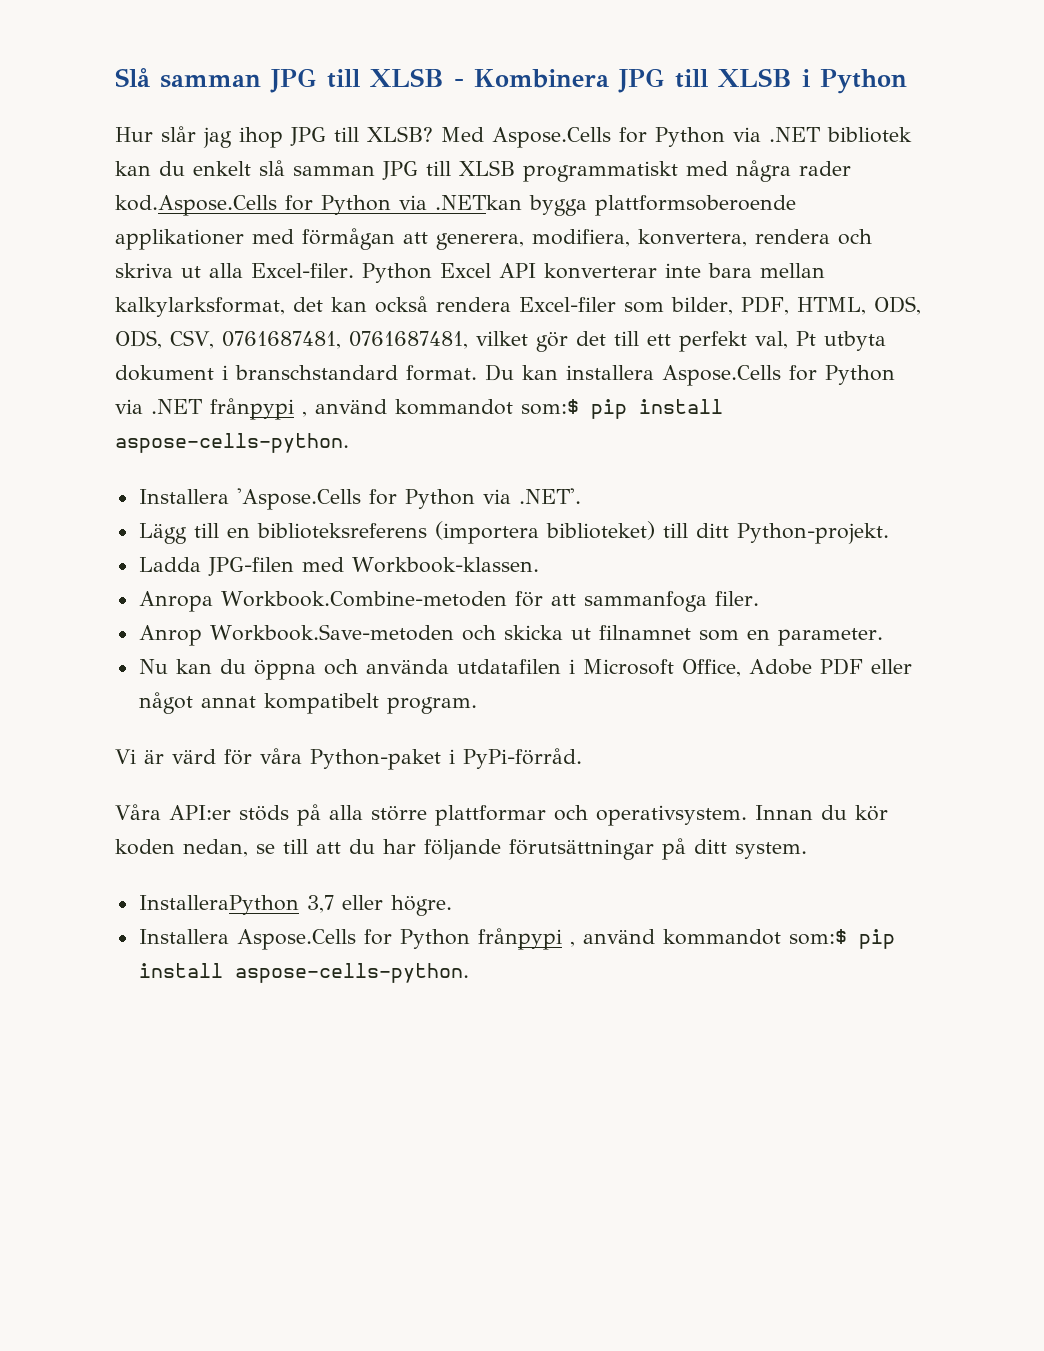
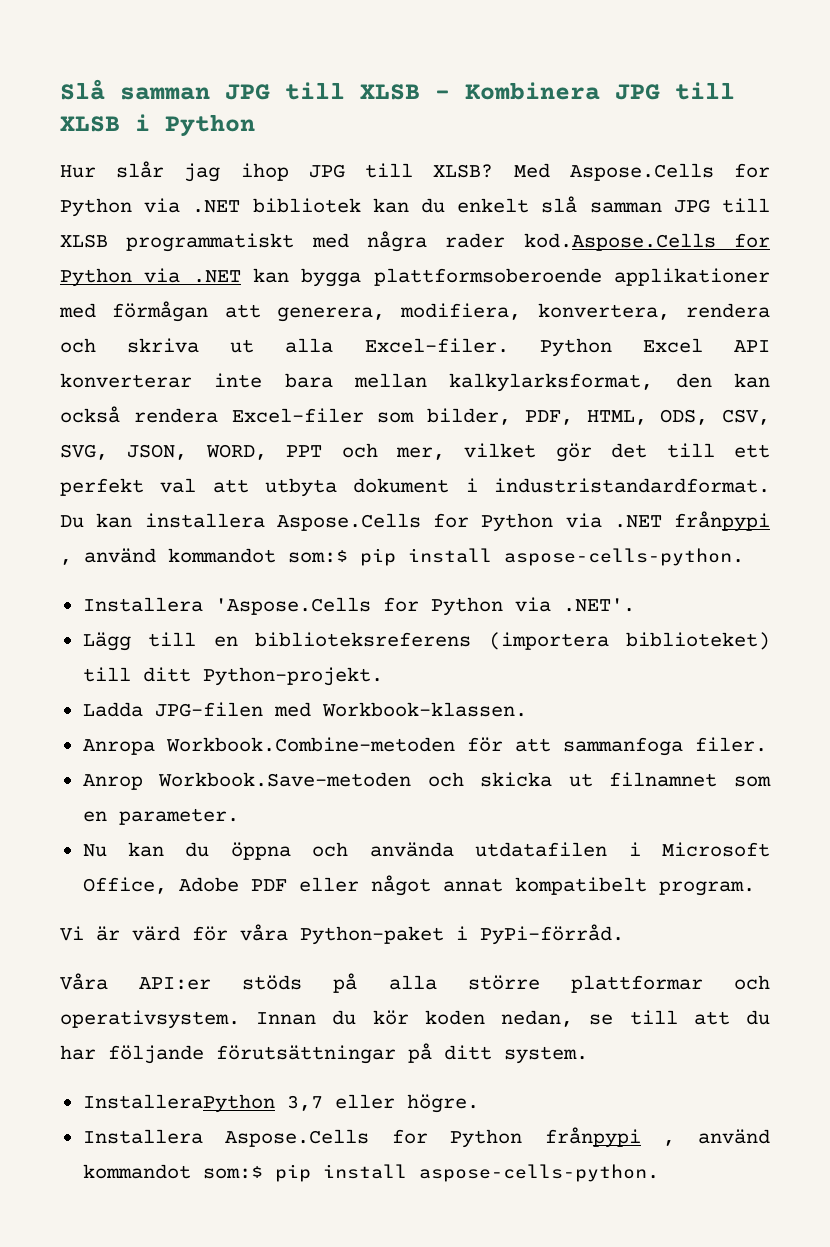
- Med Aspose.Cells for Python via .NET bibliotek kan du enkelt slå samman JPG till XLSB programmatiskt med några rader kod.Aspose.Cells for Python via .NETkan bygga plattformsoberoende applikationer med förmågan att generera, modifiera, konvertera, rendera och skriva ut alla Excel-filer.
+ Med Aspose.Cells for Python via .NET bibliotek kan du enkelt slå samman JPG till XLSB programmatiskt med några rader kod.Aspose.Cells for Python via .NET kan bygga plattformsoberoende applikationer med förmågan att generera, modifiera, konvertera, rendera och skriva ut alla Excel-filer.
- Python Excel API konverterar inte bara mellan kalkylarksformat, det kan också rendera Excel-filer som bilder, PDF, HTML, ODS, ODS, CSV, 0761687481, 0761687481, vilket gör det till ett perfekt val, Pt utbyta dokument i branschstandard format.
+ Python Excel API konverterar inte bara mellan kalkylarksformat, den kan också rendera Excel-filer som bilder, PDF, HTML, ODS, CSV, SVG, JSON, WORD, PPT och mer, vilket gör det till ett perfekt val att utbyta dokument i industristandardformat.

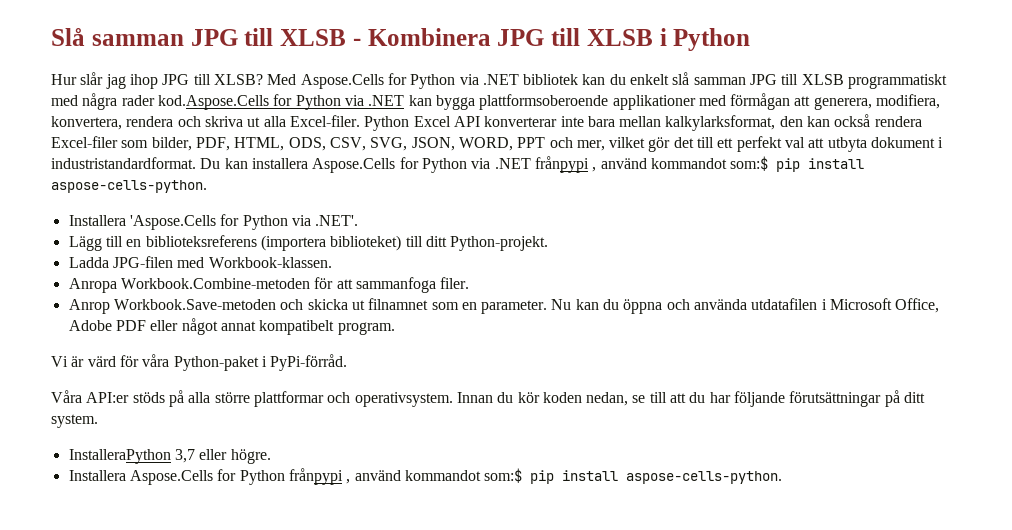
- Anrop Workbook.Save-metoden och skicka ut filnamnet som en parameter.
- Nu kan du öppna och använda utdatafilen i Microsoft Office, Adobe PDF eller något annat kompatibelt program.
+ Anrop Workbook.Save-metoden och skicka ut filnamnet som en parameter. Nu kan du öppna och använda utdatafilen i Microsoft Office, Adobe PDF eller något annat kompatibelt program.

